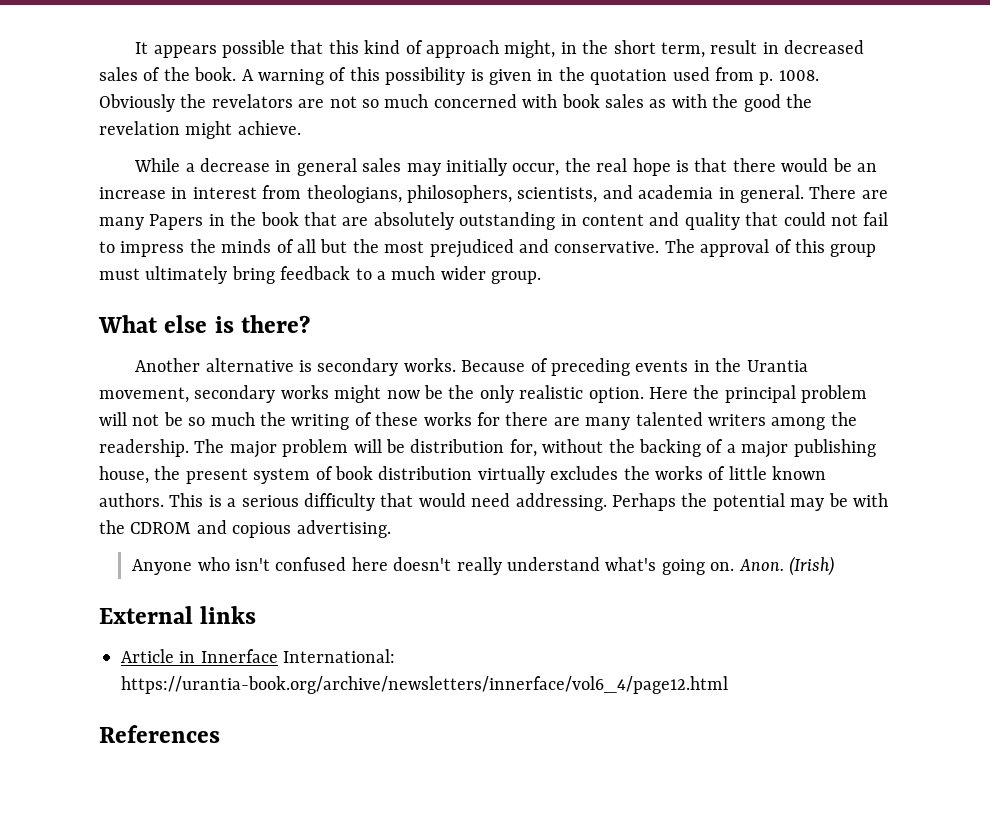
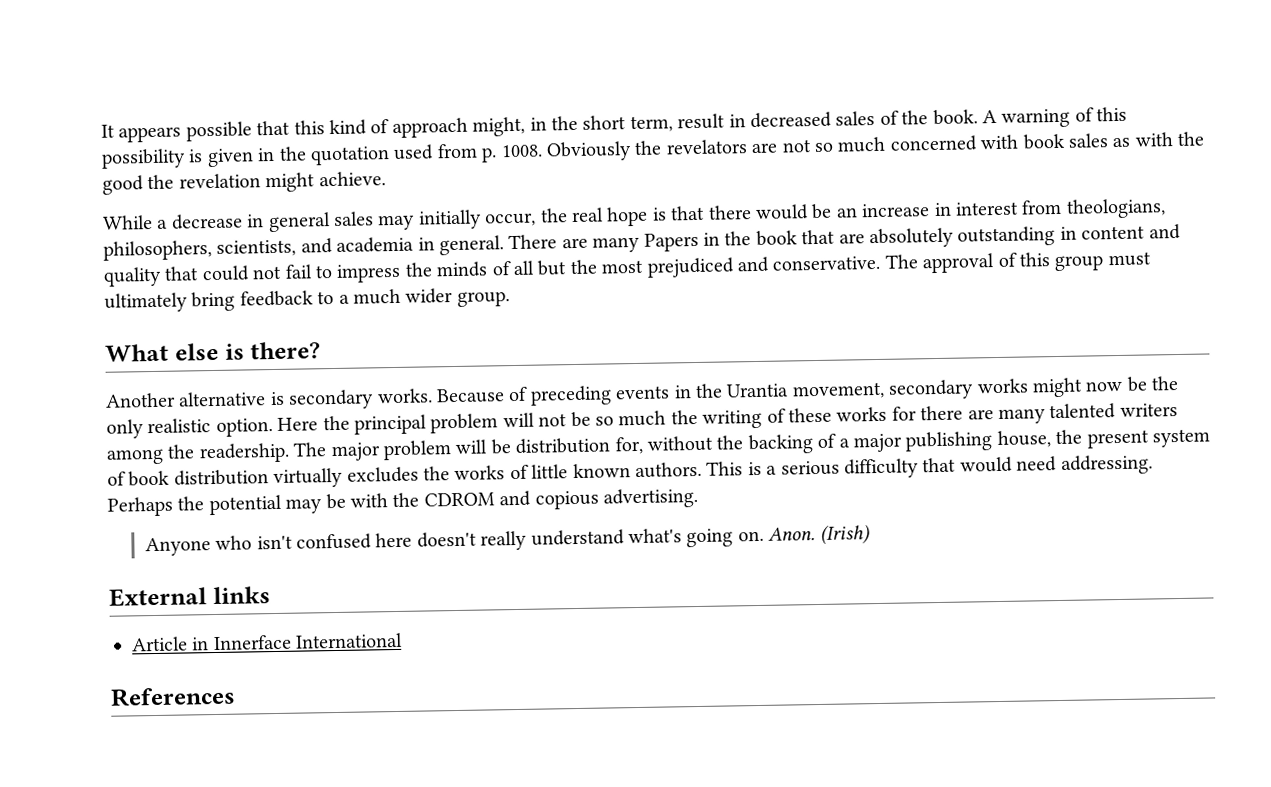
- Article in Innerface International: https://urantia-book.org/archive/newsletters/innerface/vol6_4/page12.html
+ Article in Innerface International

